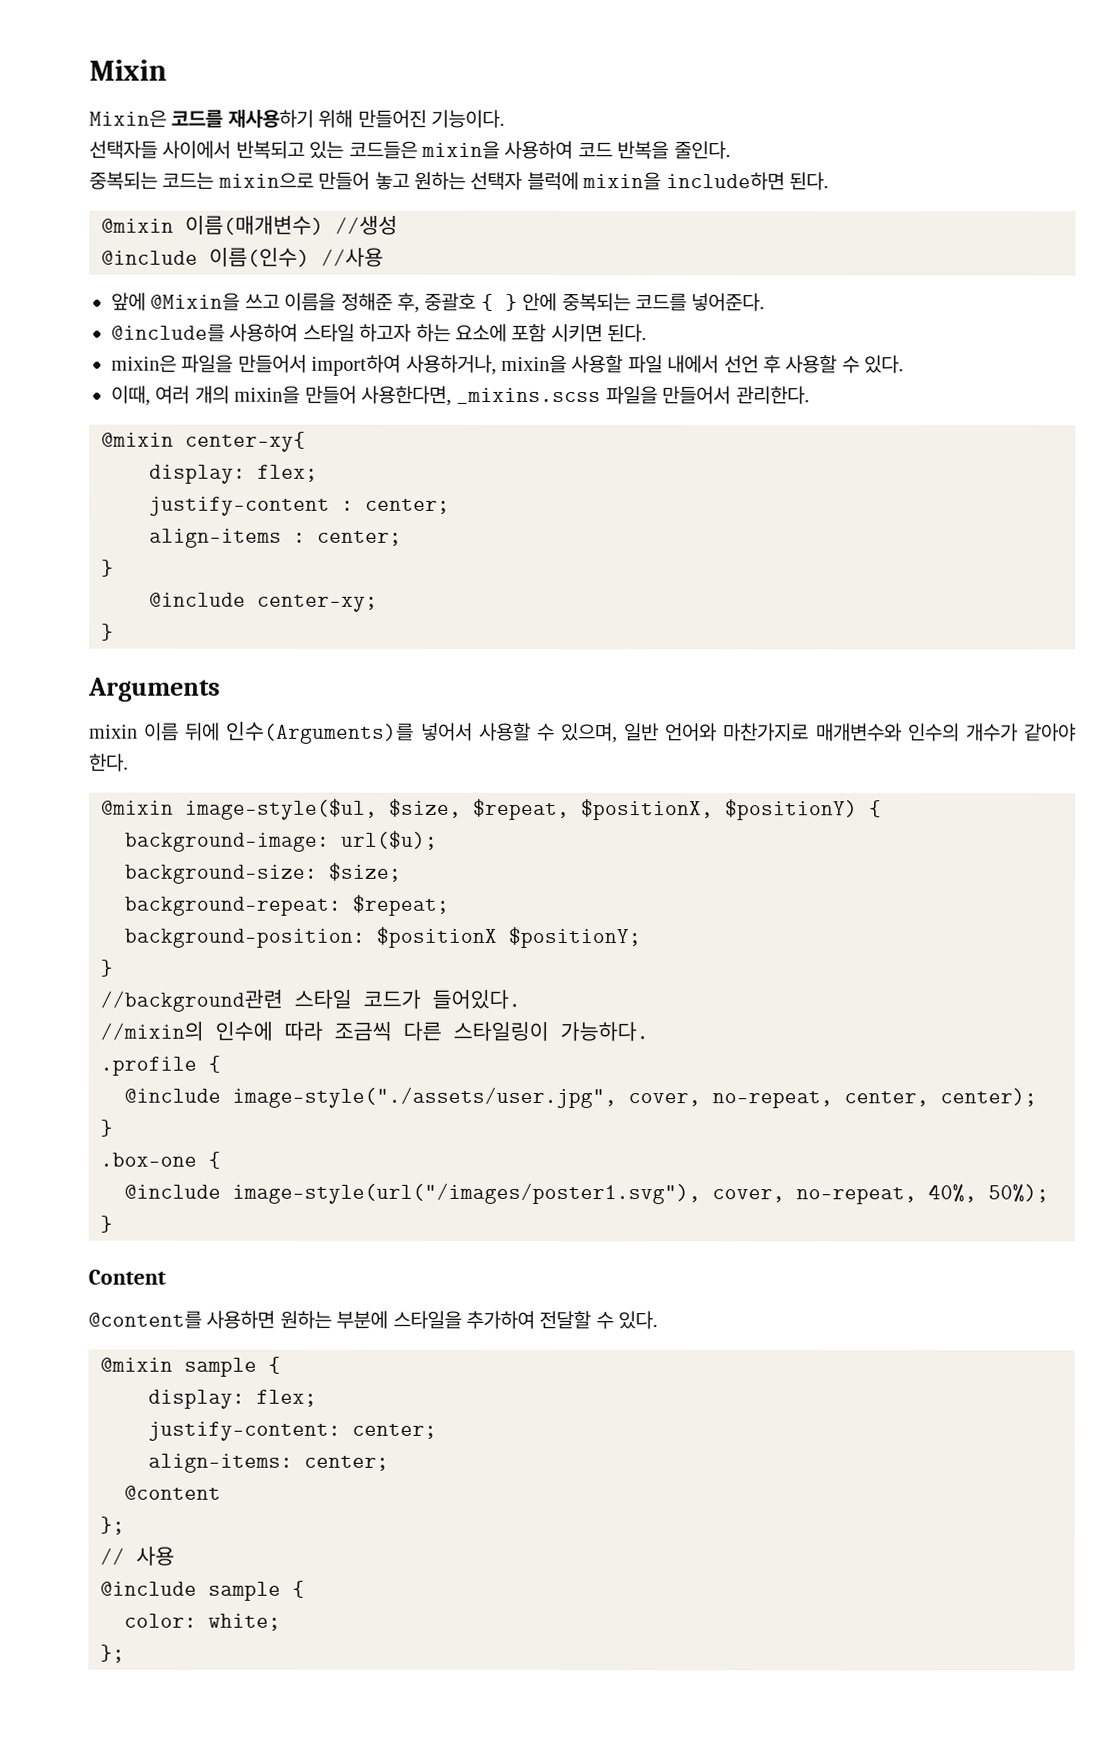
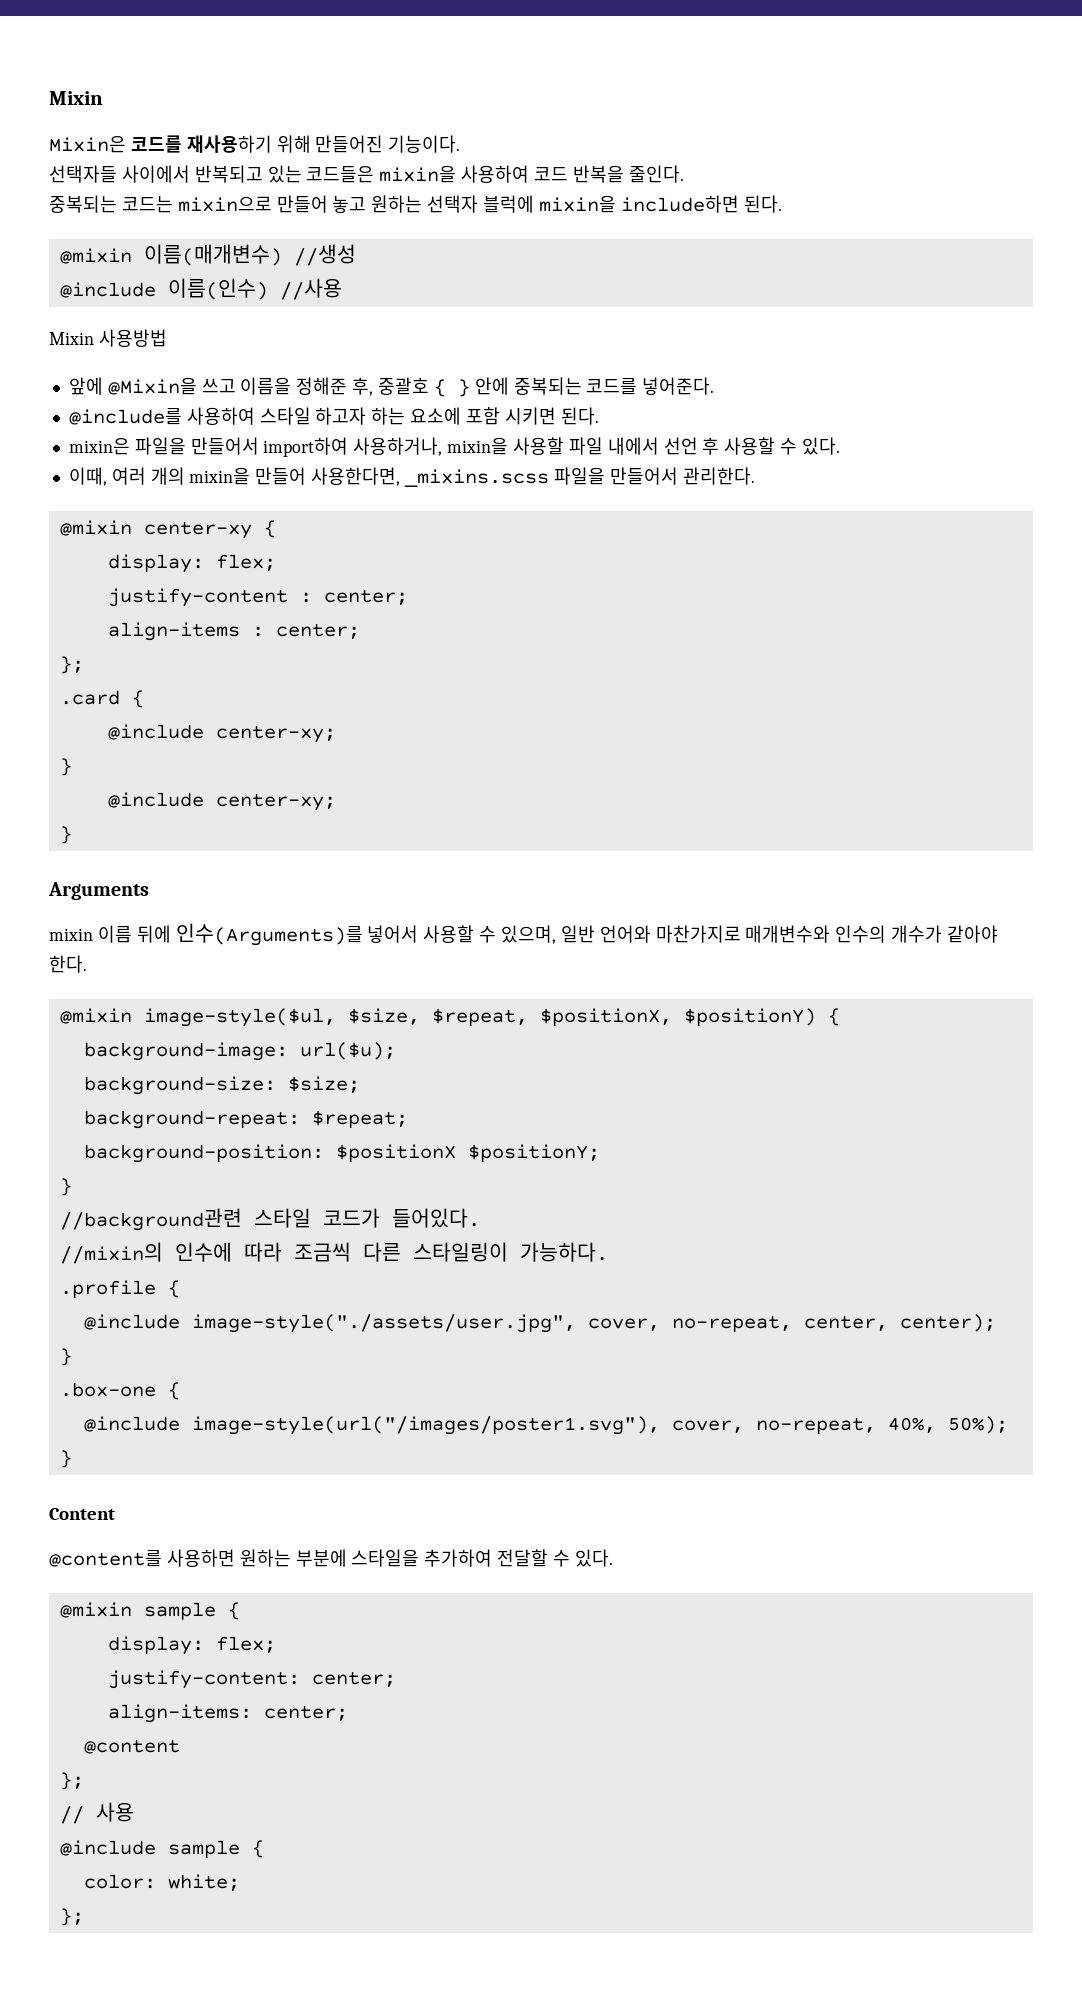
+ Mixin 사용방법
- @mixin center-xy{
+ @mixin center-xy {
  align-items : center;
+ };
+ .card {
+ @include center-xy;

